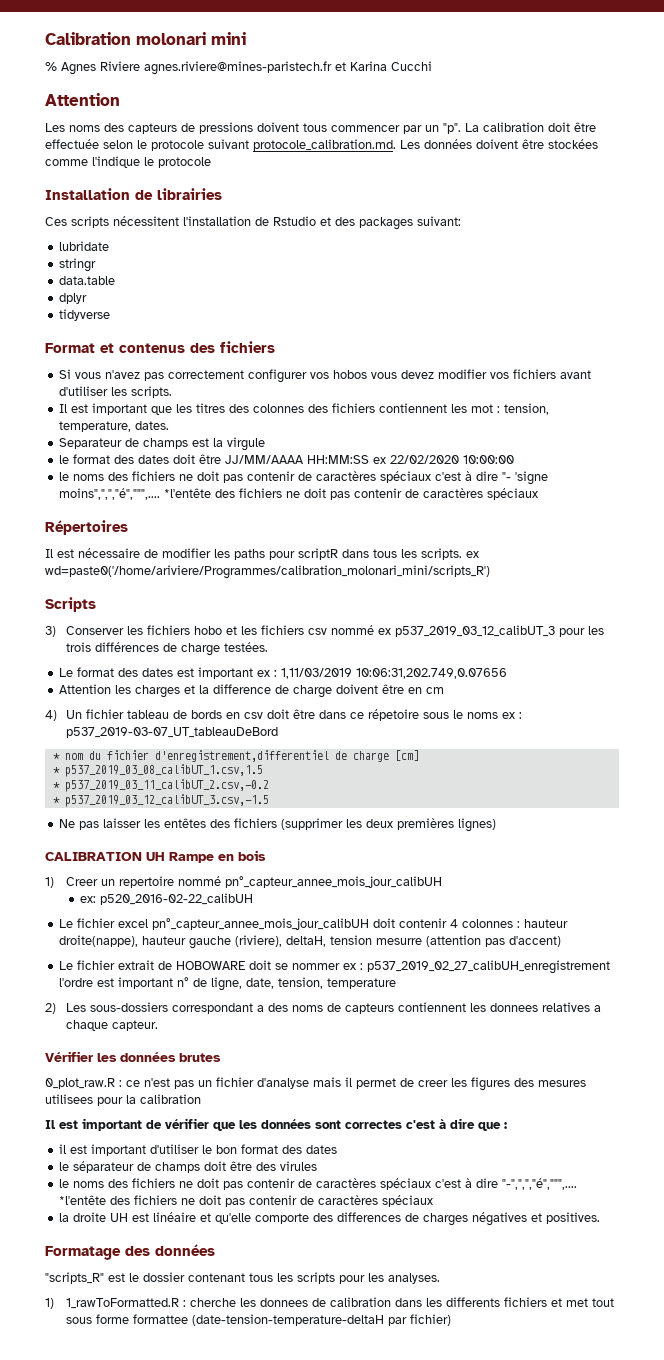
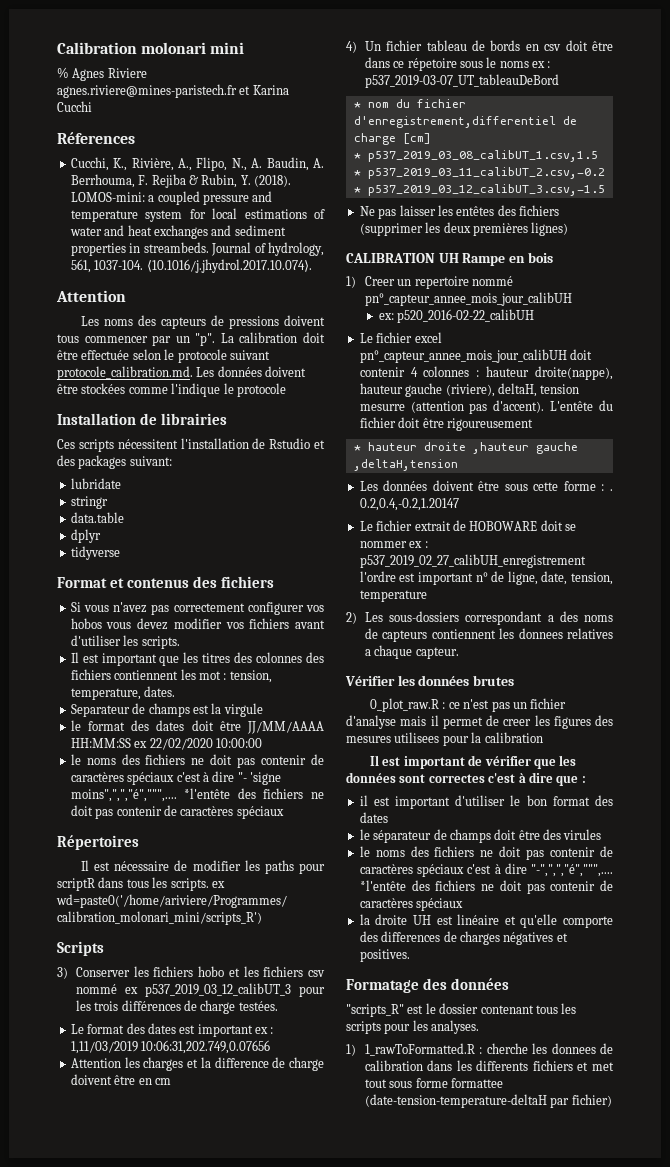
+ Réferences
+ Cucchi, K., Rivière, A., Flipo, N., A. Baudin, A. Berrhouma, F. Rejiba & Rubin, Y. (2018). LOMOS-mini: a coupled pressure and temperature system for local estimations of water and heat exchanges and sediment properties in streambeds. Journal of hydrology, 561, 1037-104. ⟨10.1016/j.jhydrol.2017.10.074⟩.
- Le fichier excel pn°_capteur_annee_mois_jour_calibUH doit contenir 4 colonnes : hauteur droite(nappe), hauteur gauche (riviere), deltaH, tension mesurre (attention pas d'accent)
+ Le fichier excel pn°_capteur_annee_mois_jour_calibUH doit contenir 4 colonnes : hauteur droite(nappe), hauteur gauche (riviere), deltaH, tension mesurre (attention pas d'accent). L'entête du fichier doit être rigoureusement
+ * hauteur droite ,hauteur gauche ,deltaH,tension
+ Les données doivent être sous cette forme : . 0.2,0.4,-0.2,1.20147

